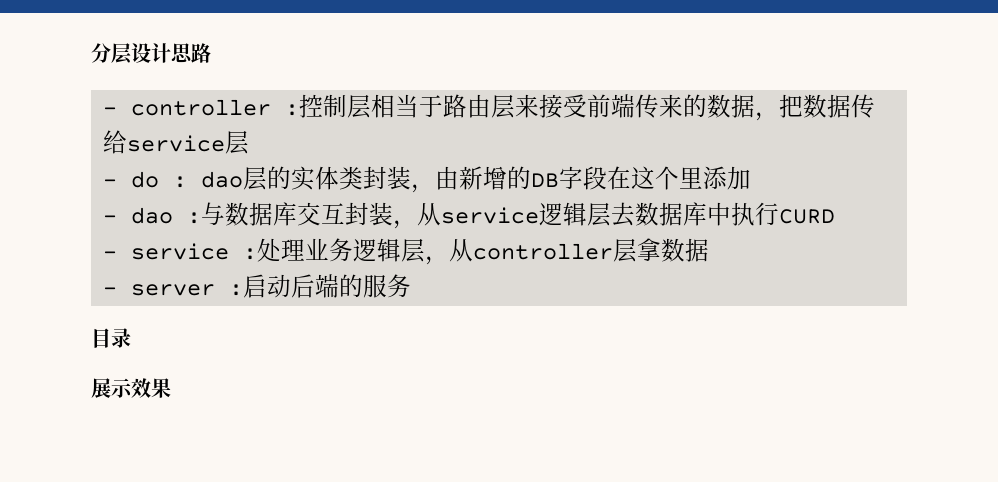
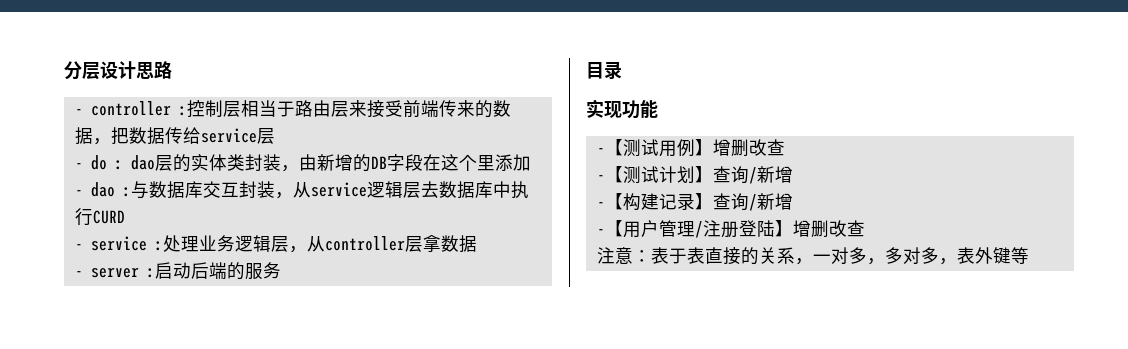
- 展示效果
+ 实现功能
+ -【测试用例】增删改查
+ -【测试计划】查询/新增
+ -【构建记录】查询/新增
+ -【用户管理/注册登陆】增删改查
+ 注意：表于表直接的关系，一对多，多对多，表外键等

